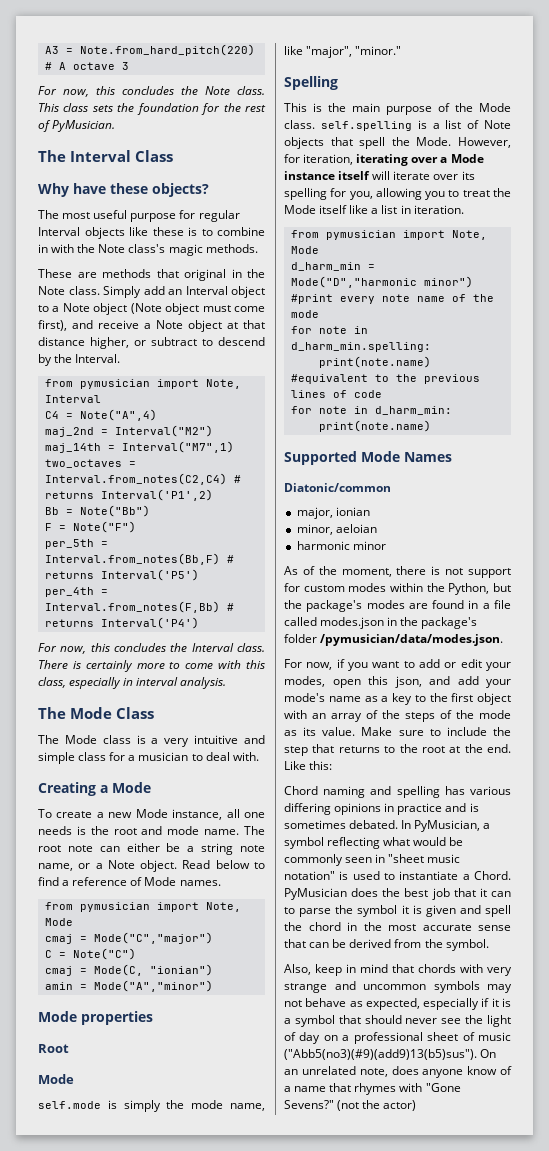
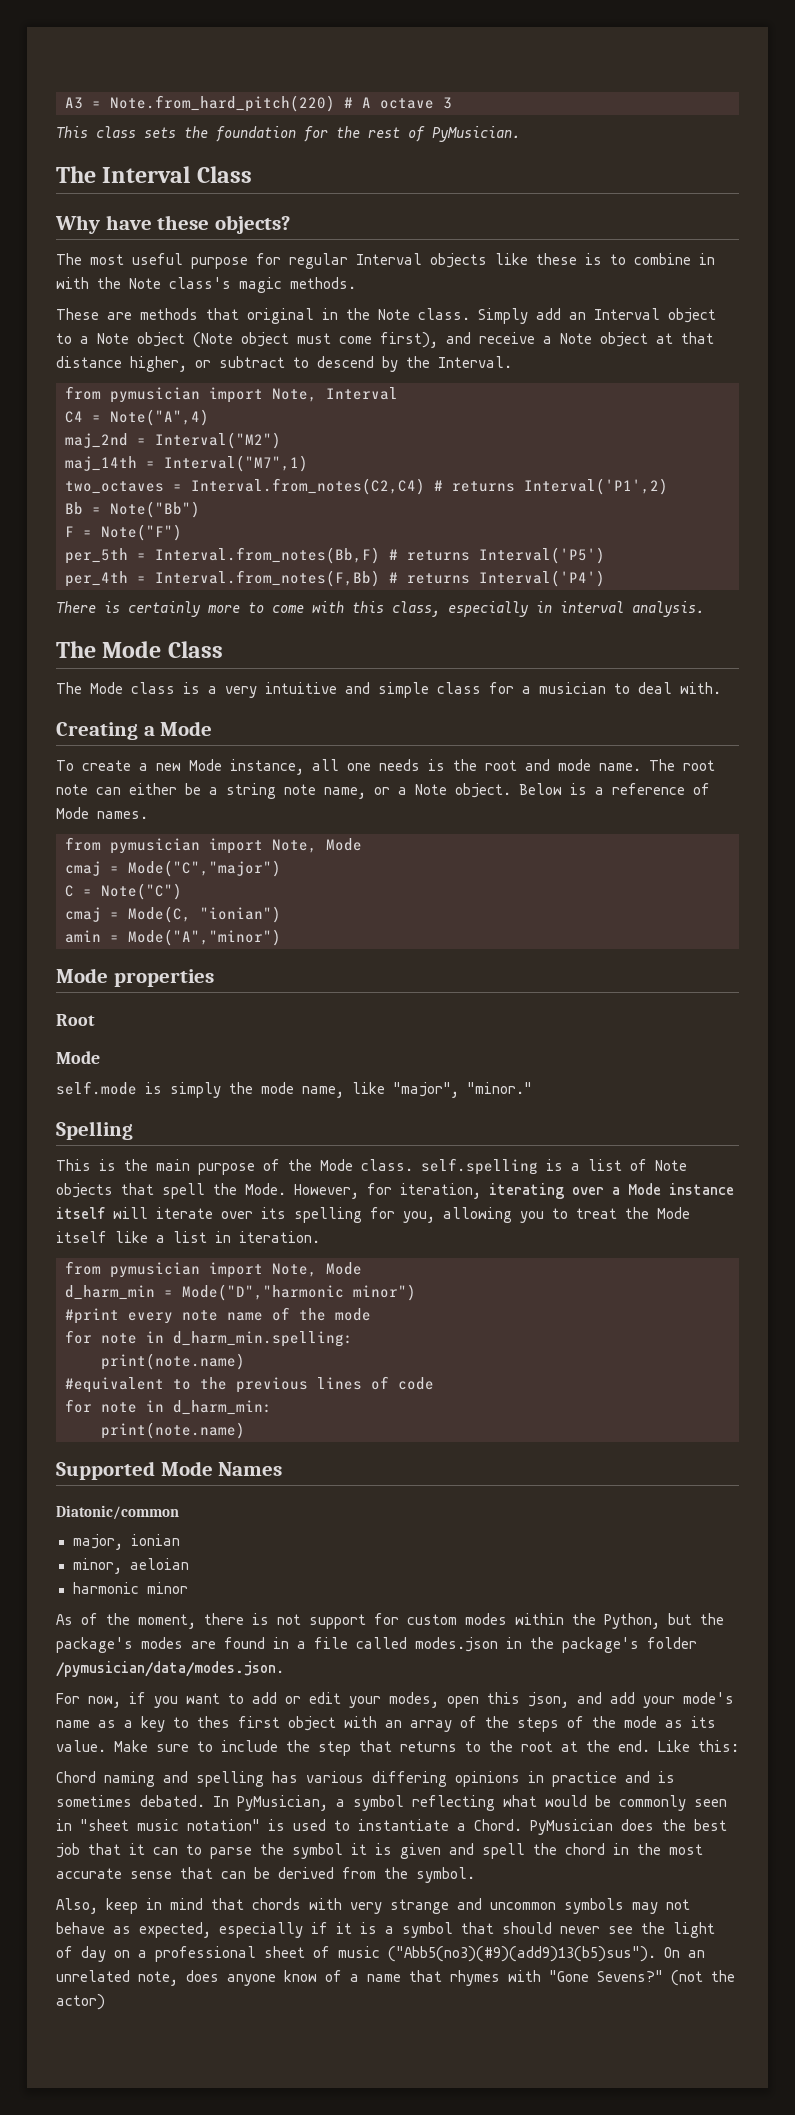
- For now, this concludes the Note class.
- For now, this concludes the Interval class.
- Read below to find a reference of Mode names.
+ Below is a reference of Mode names.
- For now, if you want to add or edit your modes, open this json, and add your mode's name as a key to the first object with an array of the steps of the mode as its value.
+ For now, if you want to add or edit your modes, open this json, and add your mode's name as a key to thes first object with an array of the steps of the mode as its value.

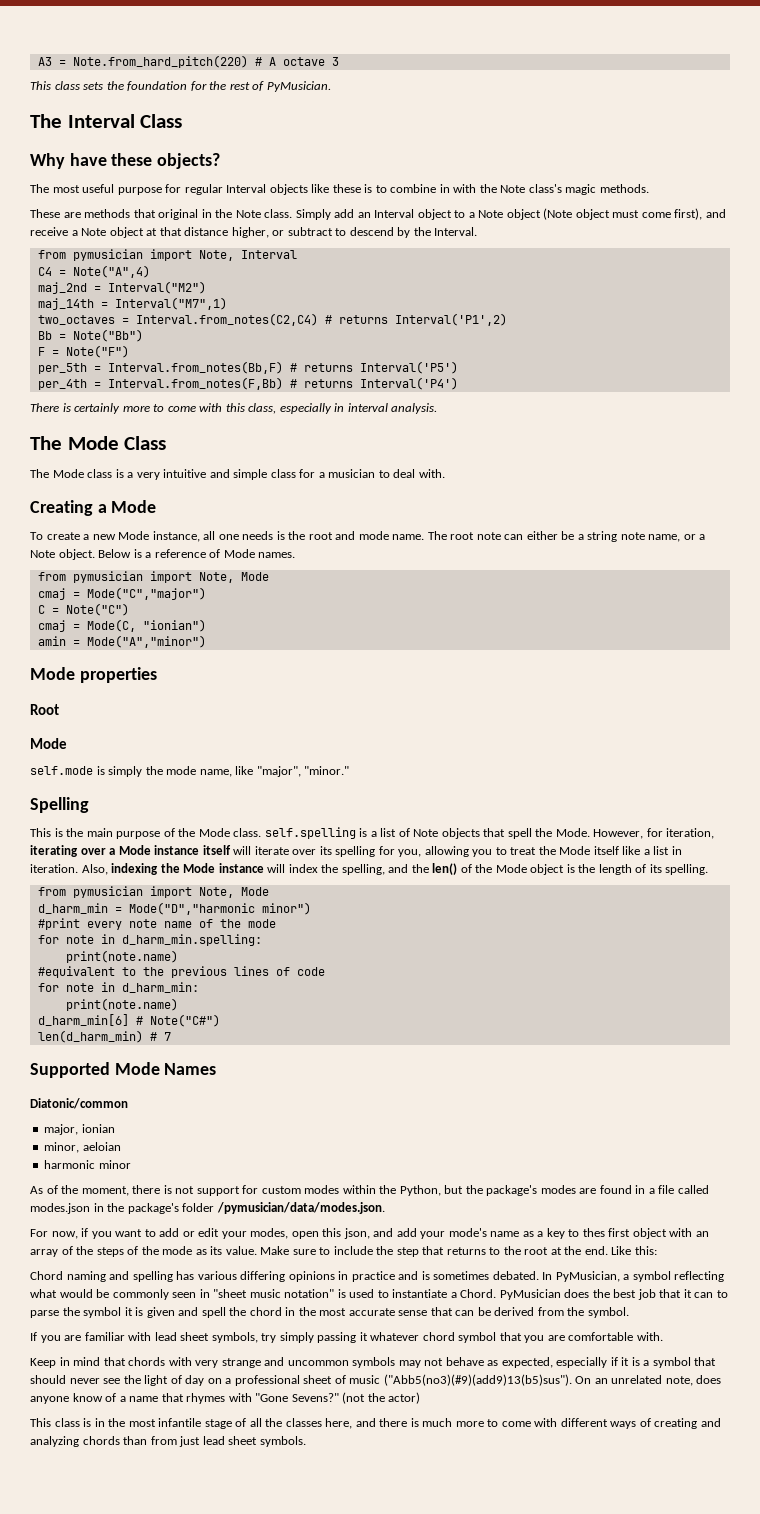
+ Also, indexing the Mode instance will index the spelling, and the len() of the Mode object is the length of its spelling.
+ d_harm_min[6] # Note("C#")
+ len(d_harm_min) # 7
- Also, keep in mind that chords with very strange and uncommon symbols may not behave as expected, especially if it is a symbol that should never see the light of day on a professional sheet of music ("Abb5(no3)(#9)(add9)13(b5)sus").
+ If you are familiar with lead sheet symbols, try simply passing it whatever chord symbol that you are comfortable with.
+ Keep in mind that chords with very strange and uncommon symbols may not behave as expected, especially if it is a symbol that should never see the light of day on a professional sheet of music ("Abb5(no3)(#9)(add9)13(b5)sus").
+ This class is in the most infantile stage of all the classes here, and there is much more to come with different ways of creating and analyzing chords than from just lead sheet symbols.

